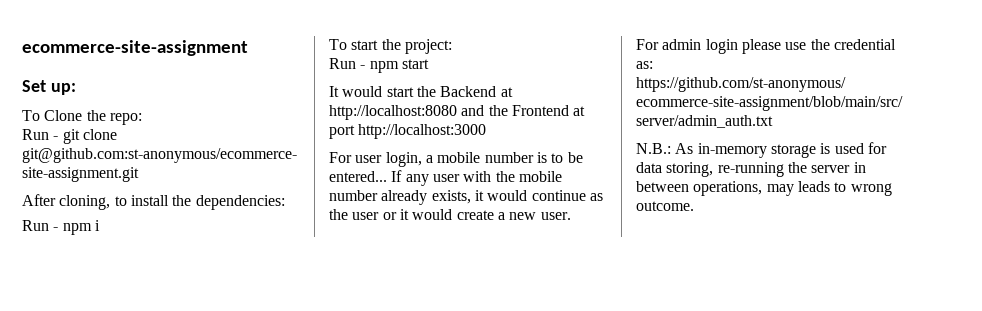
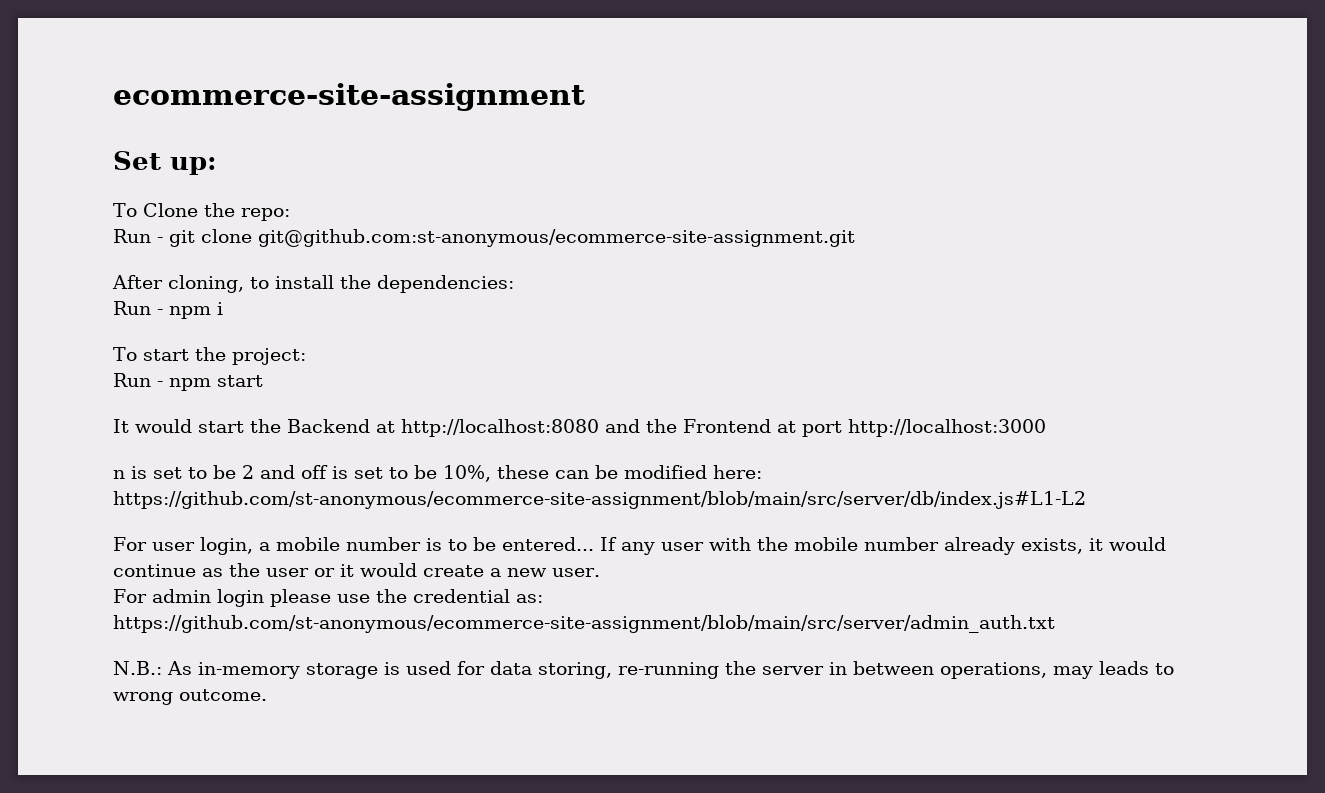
+ n is set to be 2 and off is set to be 10%, these can be modified here: https://github.com/st-anonymous/ecommerce-site-assignment/blob/main/src/server/db/index.js#L1-L2

